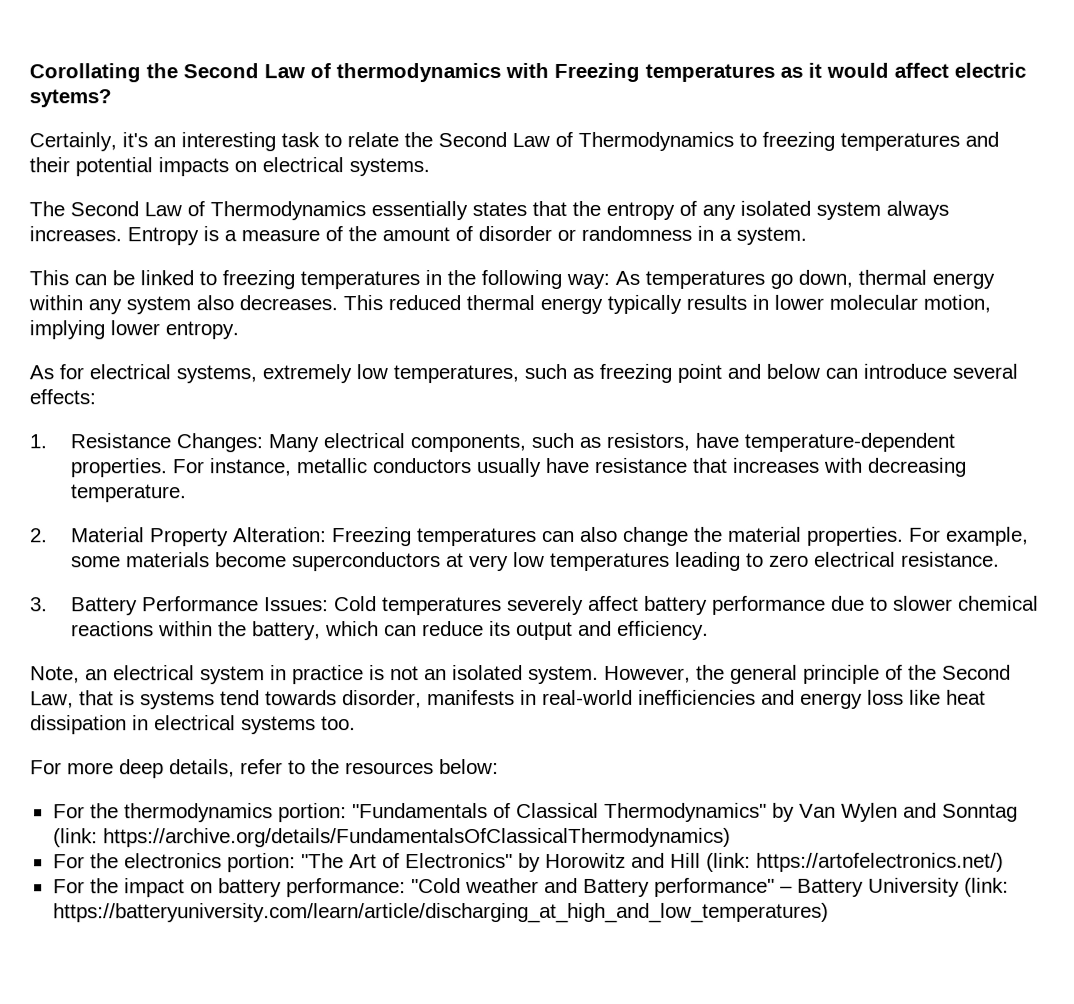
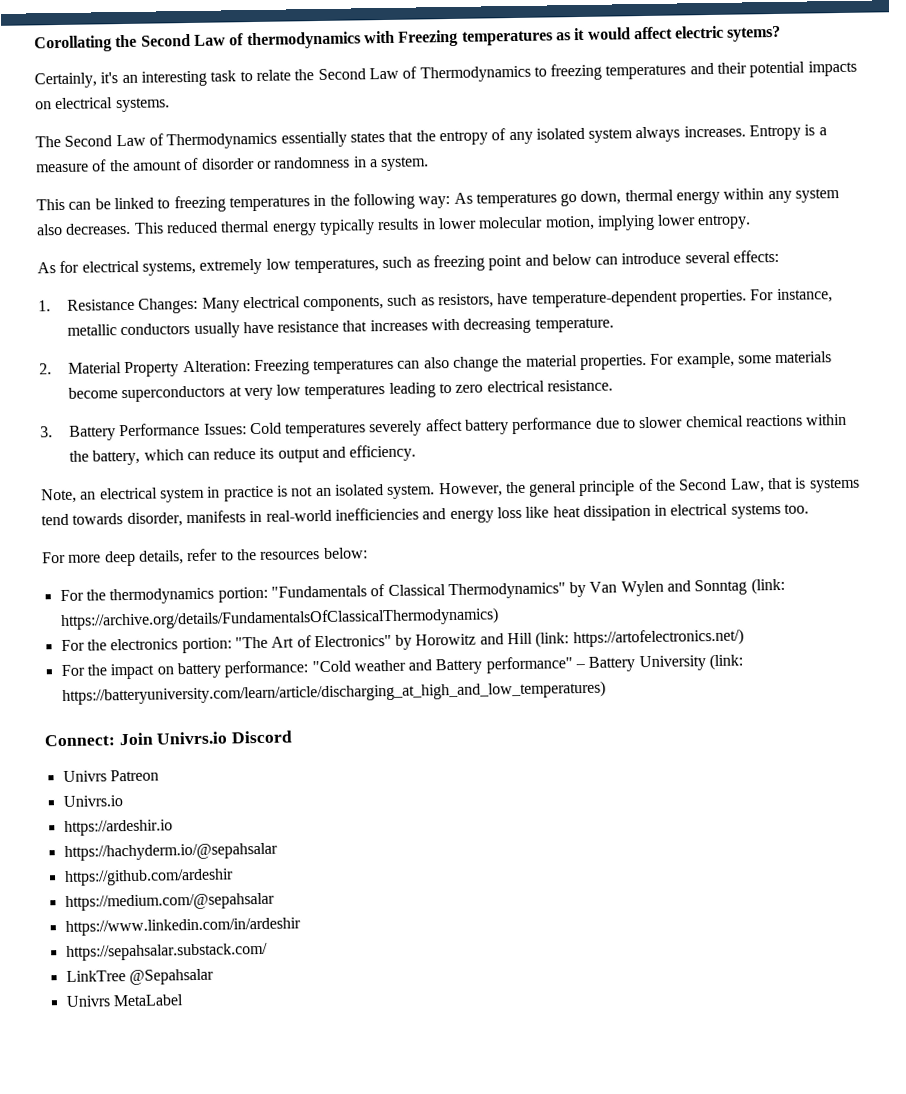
+ Connect: Join Univrs.io Discord
+ Univrs Patreon
+ Univrs.io
+ https://ardeshir.io
+ https://hachyderm.io/@sepahsalar
+ https://github.com/ardeshir
+ https://medium.com/@sepahsalar
+ https://www.linkedin.com/in/ardeshir
+ https://sepahsalar.substack.com/
+ LinkTree @Sepahsalar
+ Univrs MetaLabel

